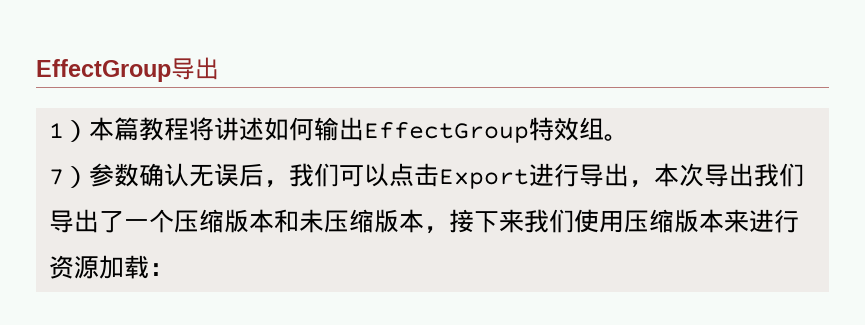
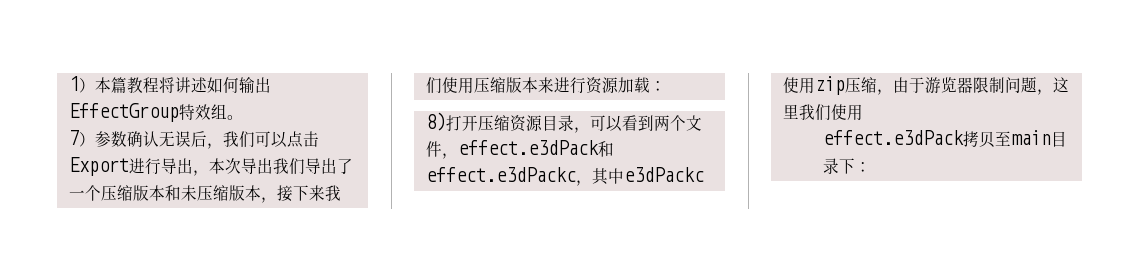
- EffectGroup导出
+ 8)打开压缩资源目录，可以看到两个文件，effect.e3dPack和effect.e3dPackc，其中e3dPackc使用zip压缩，由于游览器限制问题，这里我们使用
+ effect.e3dPack拷贝至main目录下：

